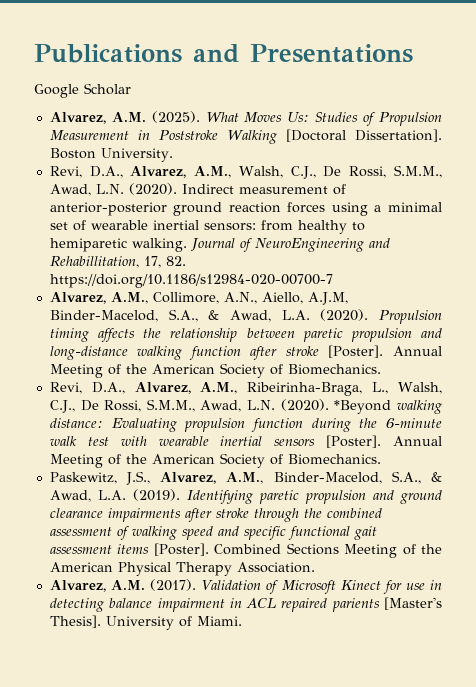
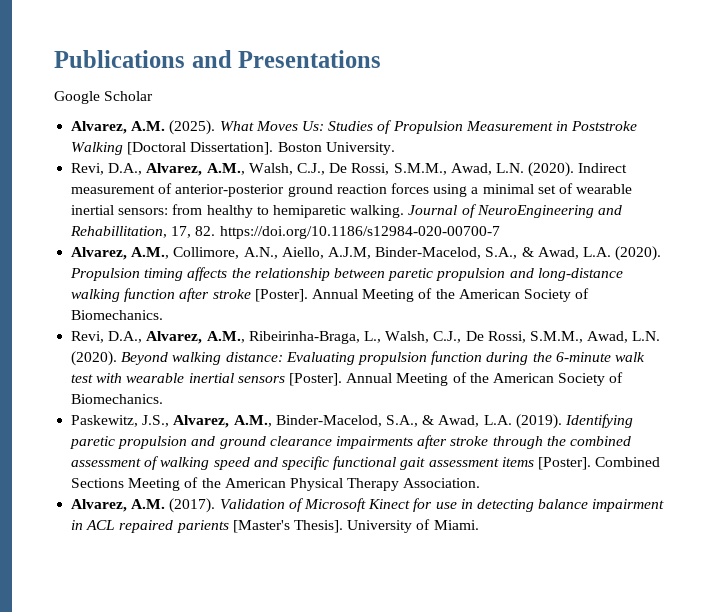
- *Beyond walking distance: Evaluating propulsion function during the 6-minute walk test with wearable inertial sensors [Poster].
+ Beyond walking distance: Evaluating propulsion function during the 6-minute walk test with wearable inertial sensors [Poster].

